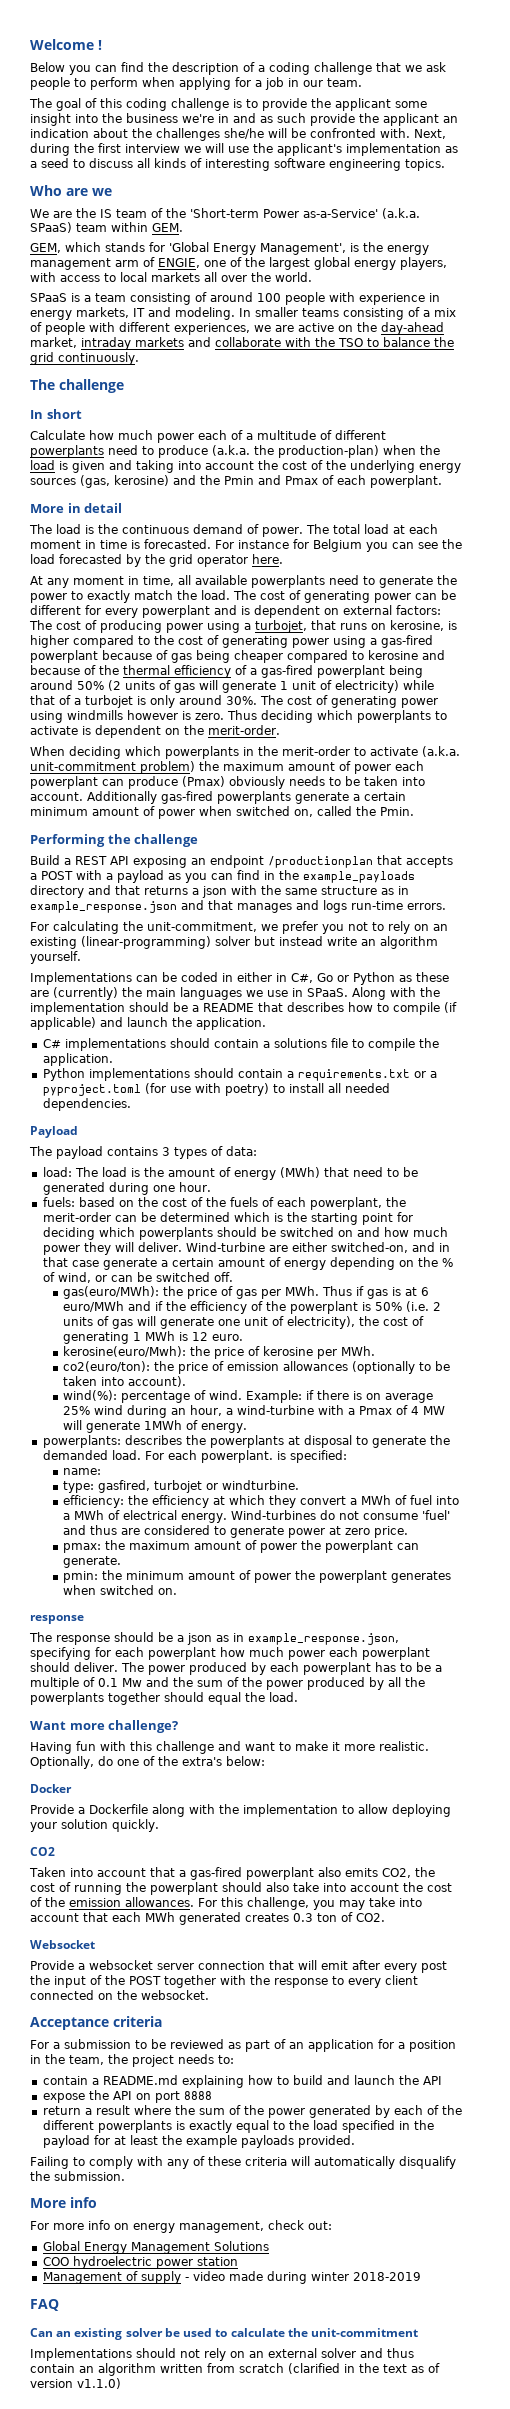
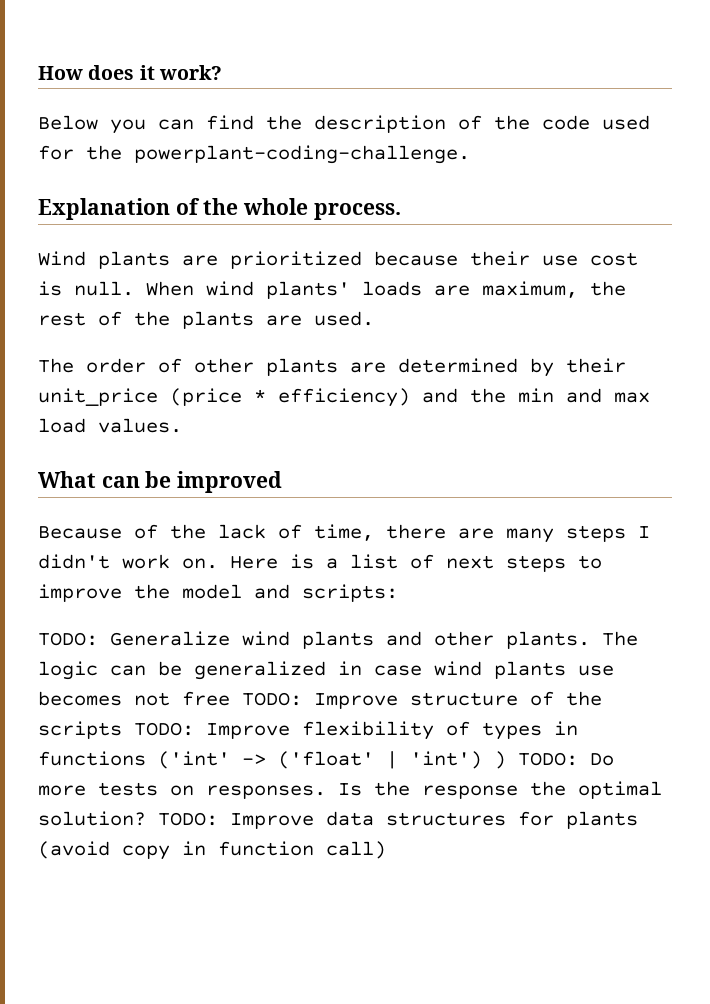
- Welcome !
+ How does it work?
- Below you can find the description of a coding challenge that we ask people to perform when applying for a job in our team.
- The goal of this coding challenge is to provide the applicant some insight into the business we're in and as such provide the applicant an indication about the challenges she/he will be confronted with. Next, during the first interview we will use the applicant's implementation as a seed to discuss all kinds of interesting software engineering topics.
- Who are we
- We are the IS team of the 'Short-term Power as-a-Service' (a.k.a. SPaaS) team within GEM.
- GEM, which stands for 'Global Energy Management', is the energy management arm of ENGIE, one of the largest global energy players, with access to local markets all over the world.
- SPaaS is a team consisting of around 100 people with experience in energy markets, IT and modeling. In smaller teams consisting of a mix of people with different experiences, we are active on the day-ahead market, intraday markets and collaborate with the TSO to balance the grid continuously.
- The challenge
- In short
- Calculate how much power each of a multitude of different powerplants need to produce (a.k.a. the production-plan) when the load is given and taking into account the cost of the underlying energy sources (gas, kerosine) and the Pmin and Pmax of each powerplant.
- More in detail
- The load is the continuous demand of power. The total load at each moment in time is forecasted. For instance for Belgium you can see the load forecasted by the grid operator here.
- At any moment in time, all available powerplants need to generate the power to exactly match the load. The cost of generating power can be different for every powerplant and is dependent on external factors: The cost of producing power using a turbojet, that runs on kerosine, is higher compared to the cost of generating power using a gas-fired powerplant because of gas being cheaper compared to kerosine and because of the thermal efficiency of a gas-fired powerplant being around 50% (2 units of gas will generate 1 unit of electricity) while that of a turbojet is only around 30%. The cost of generating power using windmills however is zero. Thus deciding which powerplants to activate is dependent on the merit-order.
- When deciding which powerplants in the merit-order to activate (a.k.a. unit-commitment problem) the maximum amount of power each powerplant can produce (Pmax) obviously needs to be taken into account. Additionally gas-fired powerplants generate a certain minimum amount of power when switched on, called the Pmin.
- Performing the challenge
- Build a REST API exposing an endpoint /productionplan that accepts a POST with a payload as you can find in the example_payloads directory and that returns a json with the same structure as in example_response.json and that manages and logs run-time errors.
- For calculating the unit-commitment, we prefer you not to rely on an existing (linear-programming) solver but instead write an algorithm yourself.
- Implementations can be coded in either in C#, Go or Python as these are (currently) the main languages we use in SPaaS. Along with the implementation should be a README that describes how to compile (if applicable) and launch the application.
- C# implementations should contain a solutions file to compile the application.
- Python implementations should contain a requirements.txt or a pyproject.toml (for use with poetry) to install all needed dependencies.
- Payload
- The payload contains 3 types of data:
- load: The load is the amount of energy (MWh) that need to be generated during one hour.
- fuels: based on the cost of the fuels of each powerplant, the merit-order can be determined which is the starting point for deciding which powerplants should be switched on and how much power they will deliver. Wind-turbine are either switched-on, and in that case generate a certain amount of energy depending on the % of wind, or can be switched off.
- gas(euro/MWh): the price of gas per MWh. Thus if gas is at 6 euro/MWh and if the efficiency of the powerplant is 50% (i.e. 2 units of gas will generate one unit of electricity), the cost of generating 1 MWh is 12 euro.
- kerosine(euro/Mwh): the price of kerosine per MWh.
- co2(euro/ton): the price of emission allowances (optionally to be taken into account).
- wind(%): percentage of wind. Example: if there is on average 25% wind during an hour, a wind-turbine with a Pmax of 4 MW will generate 1MWh of energy.
- powerplants: describes the powerplants at disposal to generate the demanded load. For each powerplant. is specified:
- name:
- type: gasfired, turbojet or windturbine.
- efficiency: the efficiency at which they convert a MWh of fuel into a MWh of electrical energy. Wind-turbines do not consume 'fuel' and thus are considered to generate power at zero price.
- pmax: the maximum amount of power the powerplant can generate.
- pmin: the minimum amount of power the powerplant generates when switched on.
- response
- The response should be a json as in example_response.json, specifying for each powerplant how much power each powerplant should deliver. The power produced by each powerplant has to be a multiple of 0.1 Mw and the sum of the power produced by all the powerplants together should equal the load.
- Want more challenge?
- Having fun with this challenge and want to make it more realistic. Optionally, do one of the extra's below:
- Docker
- Provide a Dockerfile along with the implementation to allow deploying your solution quickly.
- CO2
- Taken into account that a gas-fired powerplant also emits CO2, the cost of running the powerplant should also take into account the cost of the emission allowances. For this challenge, you may take into account that each MWh generated creates 0.3 ton of CO2.
- Websocket
- Provide a websocket server connection that will emit after every post the input of the POST together with the response to every client connected on the websocket.
- Acceptance criteria
- For a submission to be reviewed as part of an application for a position in the team, the project needs to:
- contain a README.md explaining how to build and launch the API
- expose the API on port 8888
- return a result where the sum of the power generated by each of the different powerplants is exactly equal to the load specified in the payload for at least the example payloads provided.
- Failing to comply with any of these criteria will automatically disqualify the submission.
- More info
- For more info on energy management, check out:
- Global Energy Management Solutions
- COO hydroelectric power station
- Management of supply - video made during winter 2018-2019
- FAQ
- Can an existing solver be used to calculate the unit-commitment
- Implementations should not rely on an external solver and thus contain an algorithm written from scratch (clarified in the text as of version v1.1.0)
+ Below you can find the description of the code used for the powerplant-coding-challenge.
+ Explanation of the whole process.
+ Wind plants are prioritized because their use cost is null. When wind plants' loads are maximum, the rest of the plants are used.
+ The order of other plants are determined by their unit_price (price * efficiency) and the min and max load values.
+ What can be improved
+ Because of the lack of time, there are many steps I didn't work on. Here is a list of next steps to improve the model and scripts:
+ TODO: Generalize wind plants and other plants. The logic can be generalized in case wind plants use becomes not free TODO: Improve structure of the scripts TODO: Improve flexibility of types in functions ('int' -> ('float' | 'int') ) TODO: Do more tests on responses. Is the response the optimal solution? TODO: Improve data structures for plants (avoid copy in function call)

